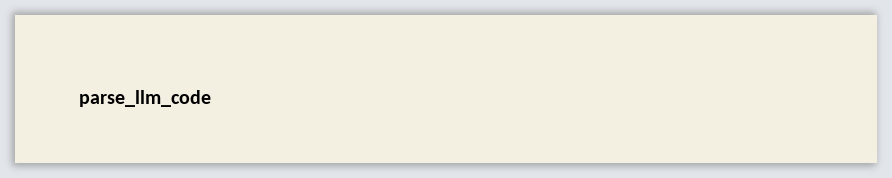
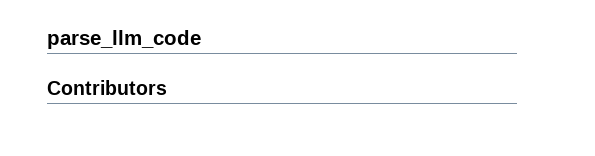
+ Contributors

